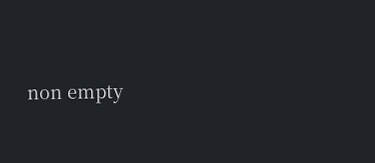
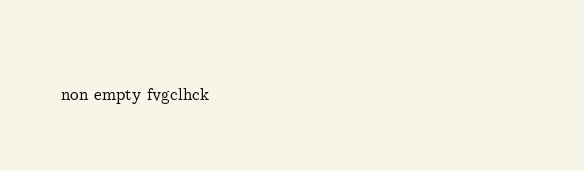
- non empty
+ non empty fvgclhck

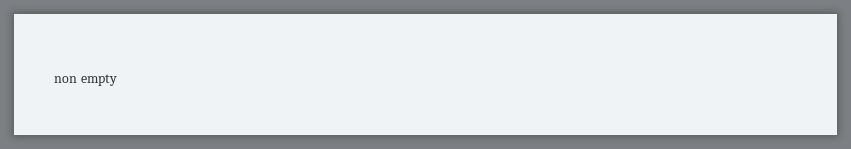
- non empty fvgclhck
+ non empty

